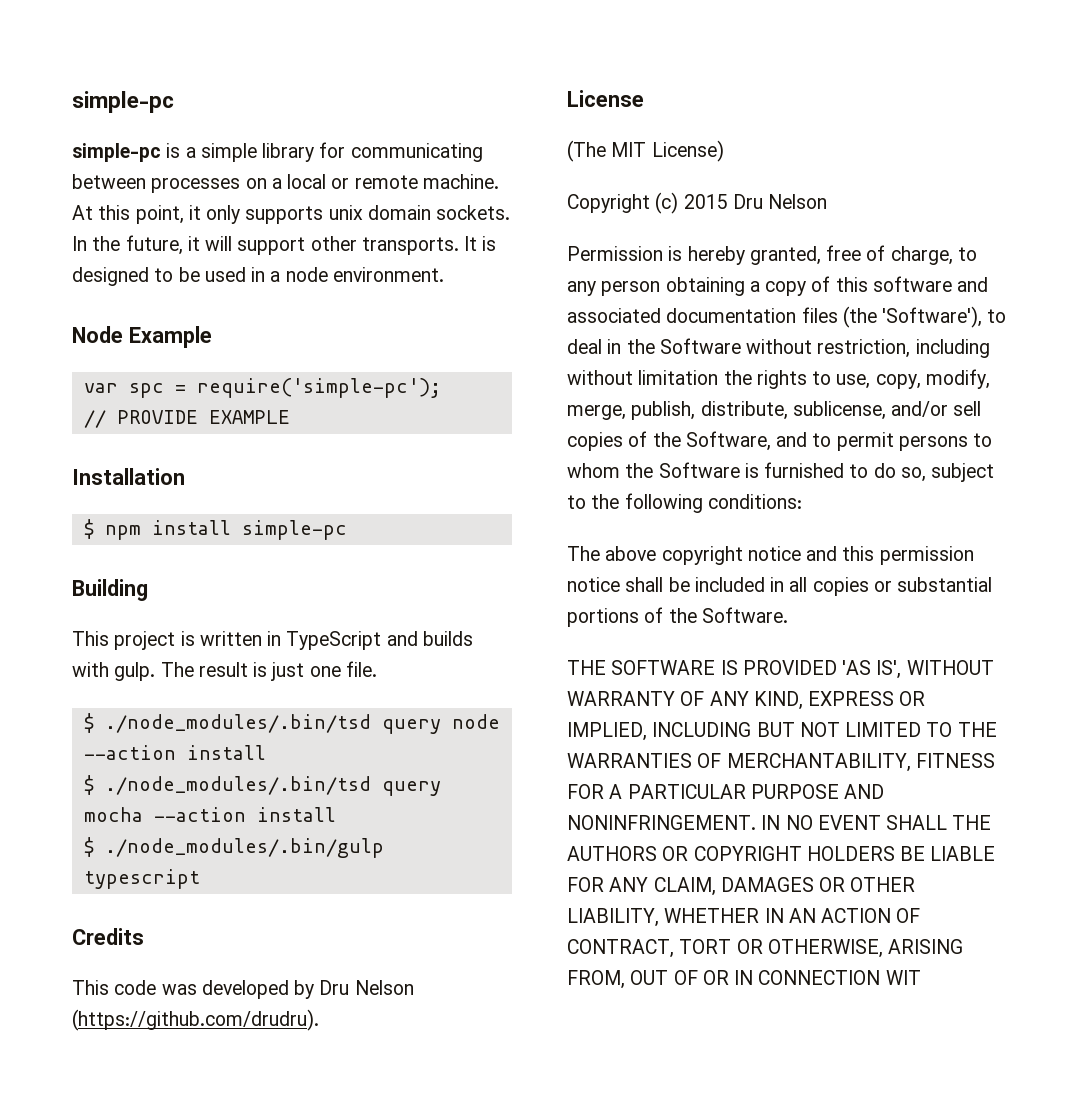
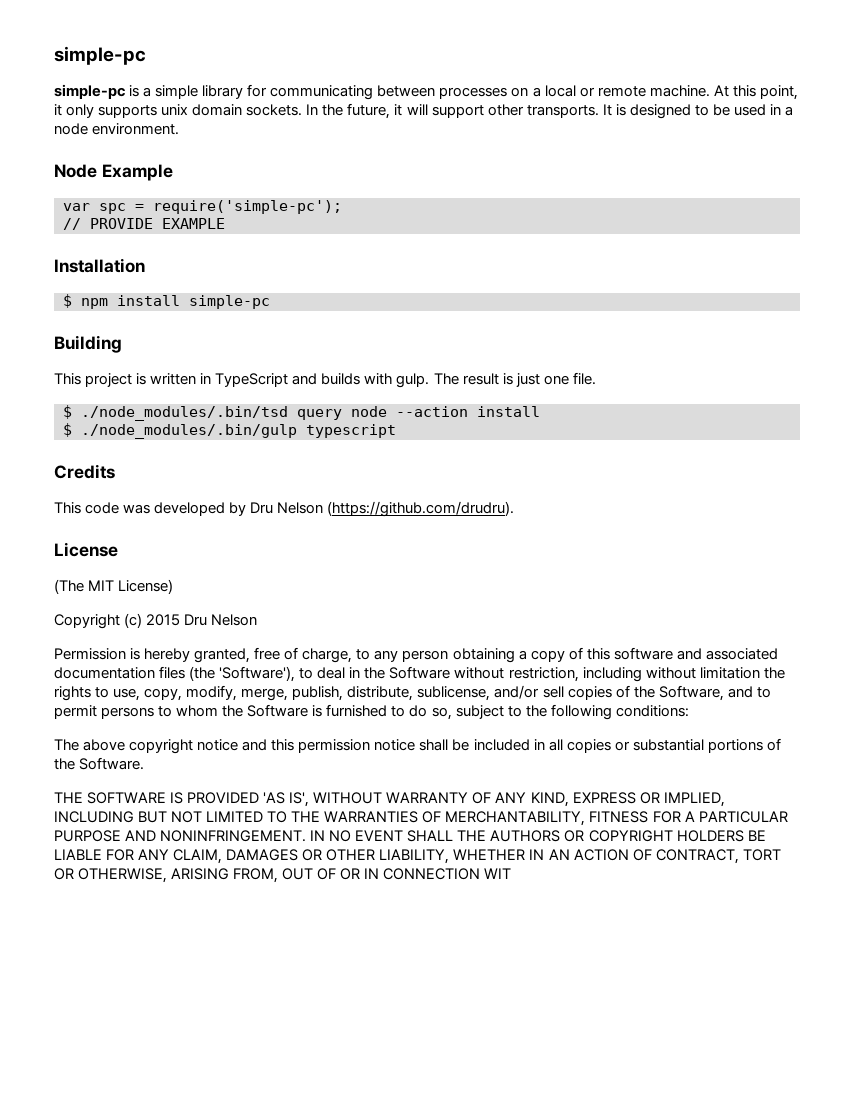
- $ ./node_modules/.bin/tsd query mocha --action install

